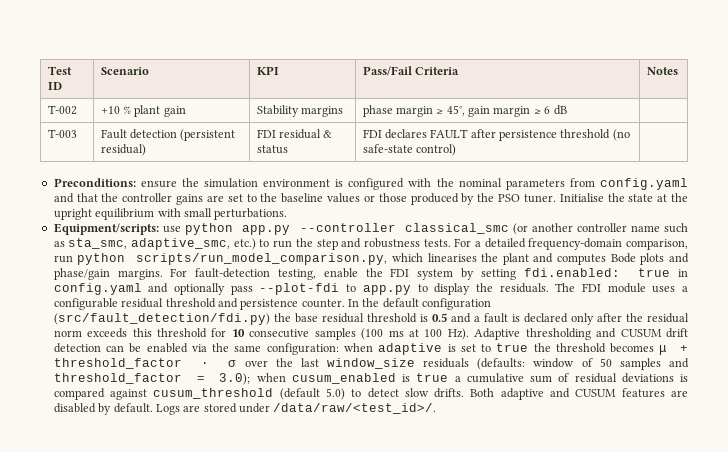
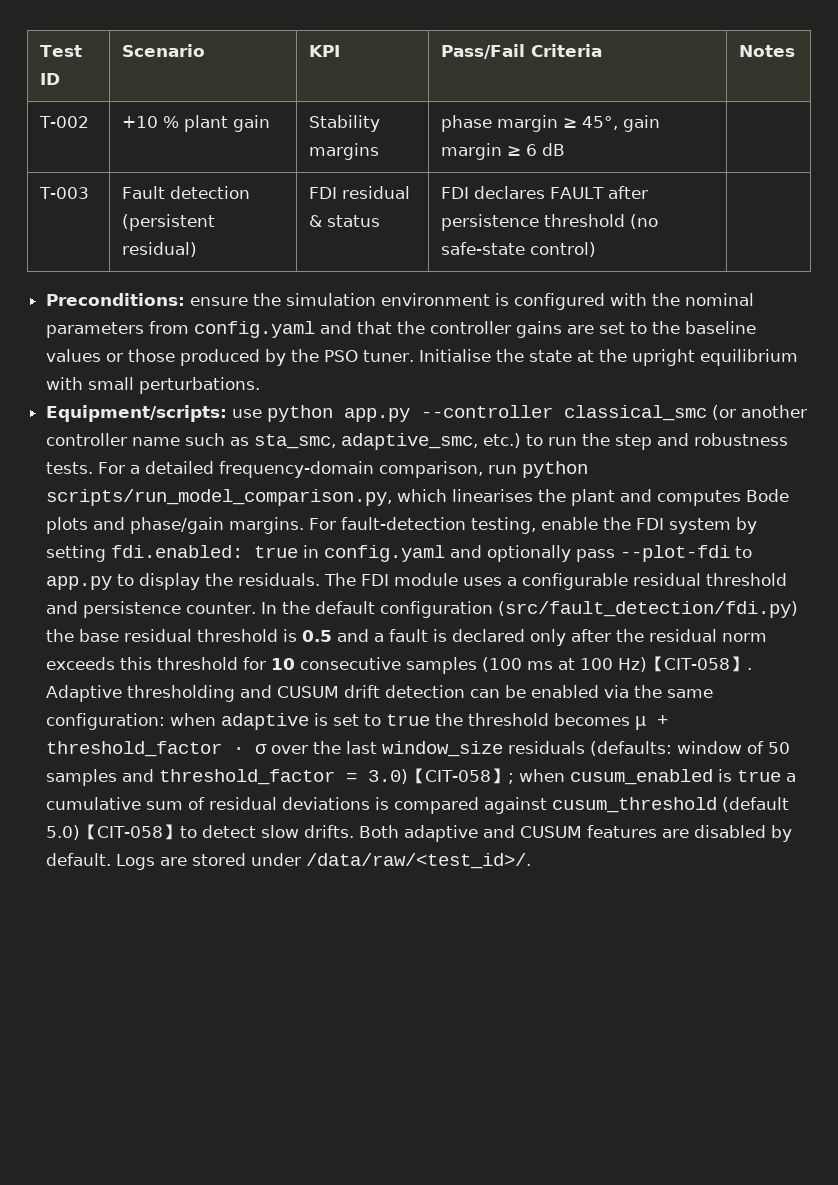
- In the default configuration (src/fault_detection/fdi.py) the base residual threshold is 0.5 and a fault is declared only after the residual norm exceeds this threshold for 10 consecutive samples (100 ms at 100 Hz). Adaptive thresholding and CUSUM drift detection can be enabled via the same configuration:
+ In the default configuration (src/fault_detection/fdi.py) the base residual threshold is 0.5 and a fault is declared only after the residual norm exceeds this threshold for 10 consecutive samples (100 ms at 100 Hz)【CIT-058】. Adaptive thresholding and CUSUM drift detection can be enabled via the same configuration:
- window of 50 samples and threshold_factor = 3.0);
+ window of 50 samples and threshold_factor = 3.0)【CIT-058】;
- when cusum_enabled is true a cumulative sum of residual deviations is compared against cusum_threshold (default 5.0) to detect slow drifts.
+ when cusum_enabled is true a cumulative sum of residual deviations is compared against cusum_threshold (default 5.0)【CIT-058】to detect slow drifts.

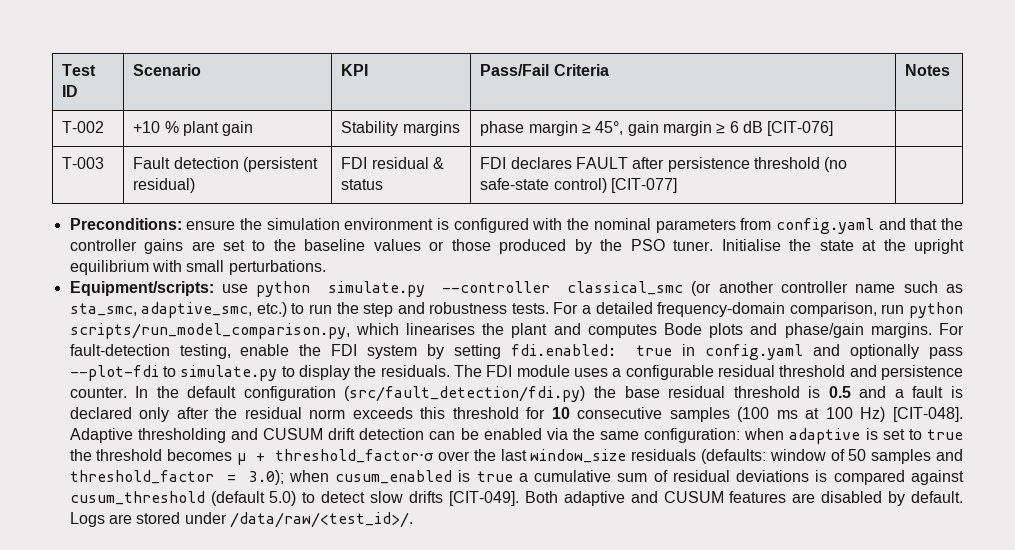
- T‑002 | +10 % plant gain | Stability margins | phase margin ≥ 45°, gain margin ≥ 6 dB |
+ T‑002 | +10 % plant gain | Stability margins | phase margin ≥ 45°, gain margin ≥ 6 dB [CIT-076] |
- T‑003 | Fault detection (persistent residual) | FDI residual & status | FDI declares FAULT after persistence threshold (no safe‑state control) |
+ T‑003 | Fault detection (persistent residual) | FDI residual & status | FDI declares FAULT after persistence threshold (no safe‑state control) [CIT-077] |
- Equipment/scripts: use python app.py --controller classical_smc (or another controller name such as sta_smc, adaptive_smc, etc.) to run the step and robustness tests.
+ Equipment/scripts: use python simulate.py --controller classical_smc (or another controller name such as sta_smc, adaptive_smc, etc.) to run the step and robustness tests.
- For fault‑detection testing, enable the FDI system by setting fdi.enabled: true in config.yaml and optionally pass --plot-fdi to app.py to display the residuals.
+ For fault‑detection testing, enable the FDI system by setting fdi.enabled: true in config.yaml and optionally pass --plot-fdi to simulate.py to display the residuals.
- In the default configuration (src/fault_detection/fdi.py) the base residual threshold is 0.5 and a fault is declared only after the residual norm exceeds this threshold for 10 consecutive samples (100 ms at 100 Hz)【CIT-058】.
+ In the default configuration (src/fault_detection/fdi.py) the base residual threshold is 0.5 and a fault is declared only after the residual norm exceeds this threshold for 10 consecutive samples (100 ms at 100 Hz) [CIT-048].
- Adaptive thresholding and CUSUM drift detection can be enabled via the same configuration: when adaptive is set to true the threshold becomes μ + threshold_factor · σ over the last window_size residuals (defaults: window of 50 samples and threshold_factor = 3.0)【CIT-058】; when cusum_enabled is true a cumulative sum of residual deviations is compared against cusum_threshold (default 5.0)【CIT-058】to detect slow drifts.
+ Adaptive thresholding and CUSUM drift detection can be enabled via the same configuration: when adaptive is set to true the threshold becomes μ + threshold_factor⋅σ over the last window_size residuals (defaults: window of 50 samples and threshold_factor = 3.0); when cusum_enabled is true a cumulative sum of residual deviations is compared against cusum_threshold (default 5.0) to detect slow drifts [CIT-049].

